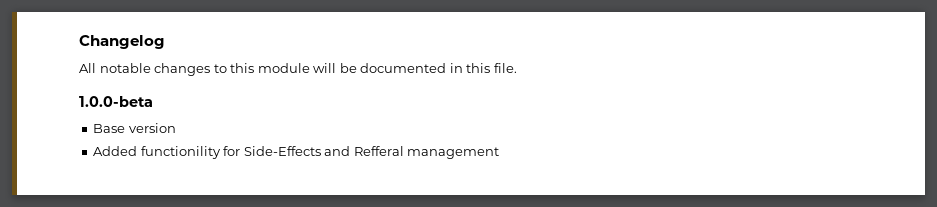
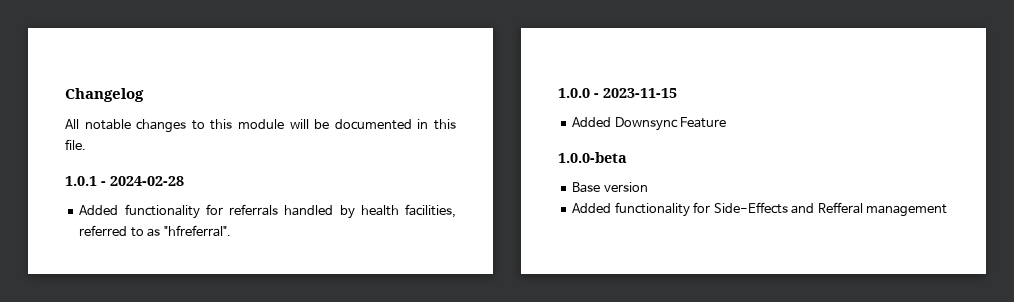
+ 1.0.1 - 2024-02-28
+ Added functionality for referrals handled by health facilities, referred to as "hfreferral".
+ 1.0.0 - 2023-11-15
+ Added Downsync Feature
- Added functionility for Side-Effects and Refferal management
+ Added functionality for Side-Effects and Refferal management

